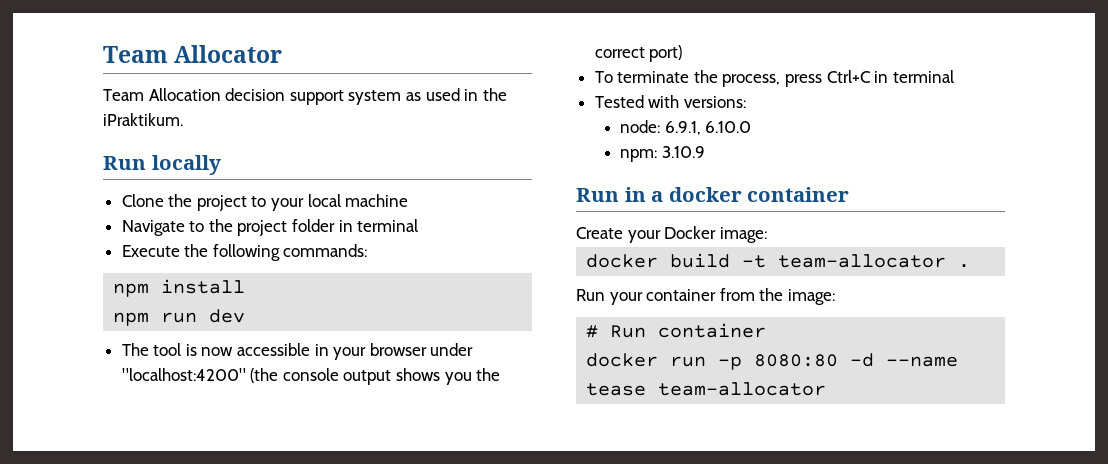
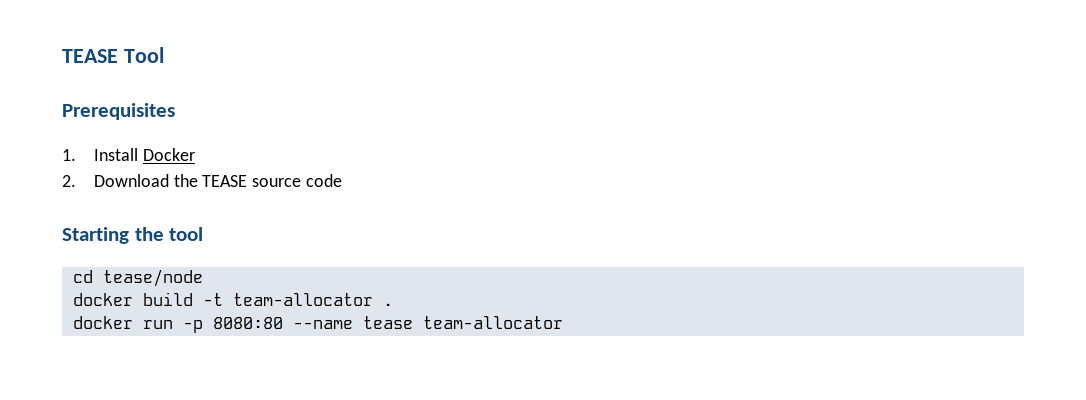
- Team Allocator
- Team Allocation decision support system as used in the iPraktikum.
- Run locally
- Clone the project to your local machine
- Navigate to the project folder in terminal
- Execute the following commands:
- npm install
- npm run dev
- The tool is now accessible in your browser under "localhost:4200" (the console output shows you the correct port)
- To terminate the process, press Ctrl+C in terminal
- Tested with versions:
- node: 6.9.1, 6.10.0
- npm: 3.10.9
- Run in a docker container
- Create your Docker image:
+ TEASE Tool
+ Prerequisites
+ 1. Install Docker
+ 2. Download the TEASE source code
+ Starting the tool
+ cd tease/node
- Run your container from the image:
- # Run container
- docker run -p 8080:80 -d --name tease team-allocator
+ docker run -p 8080:80 --name tease team-allocator

